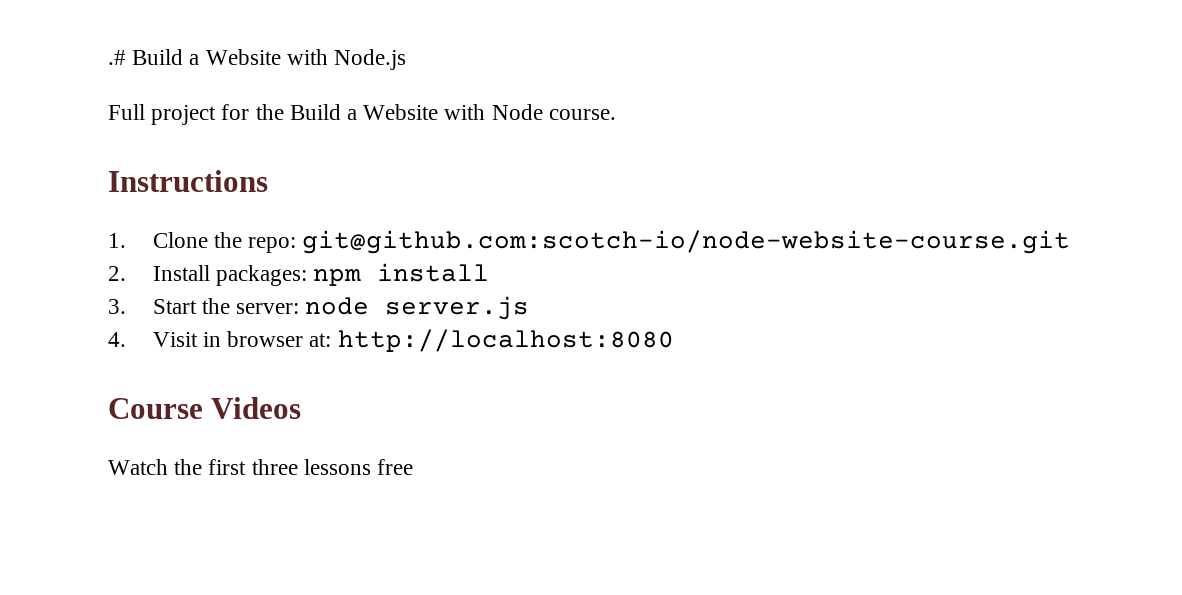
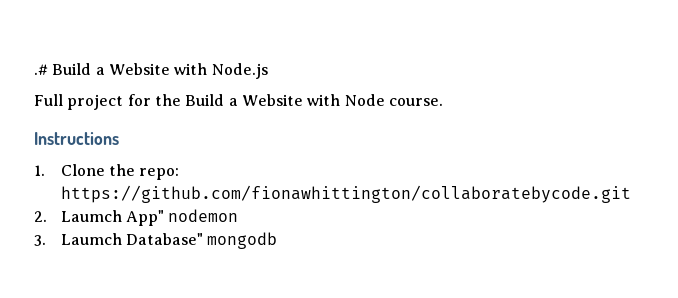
- 1. Clone the repo: git@github.com:scotch-io/node-website-course.git
+ 1. Clone the repo: https://github.com/fionawhittington/collaboratebycode.git
- 2. Install packages: npm install
- 3. Start the server: node server.js
- 4. Visit in browser at: http://localhost:8080
- Course Videos
- Watch the first three lessons free
+ 2. Laumch App" nodemon
+ 3. Laumch Database" mongodb

